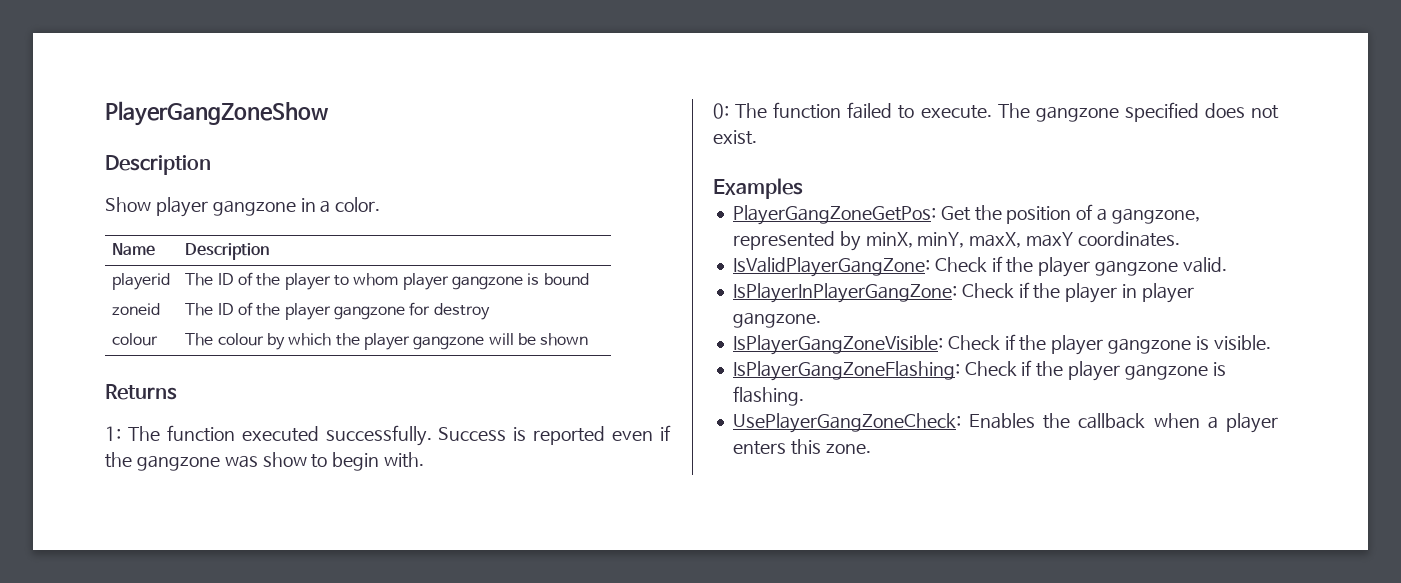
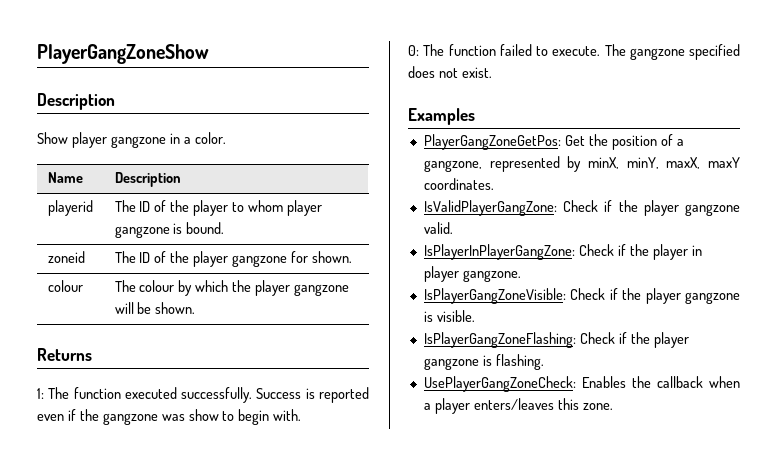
- playerid | The ID of the player to whom player gangzone is bound
+ playerid | The ID of the player to whom player gangzone is bound.
- zoneid | The ID of the player gangzone for destroy
+ zoneid | The ID of the player gangzone for shown.
- colour | The colour by which the player gangzone will be shown
+ colour | The colour by which the player gangzone will be shown.
- UsePlayerGangZoneCheck: Enables the callback when a player enters this zone.
+ UsePlayerGangZoneCheck: Enables the callback when a player enters/leaves this zone.

